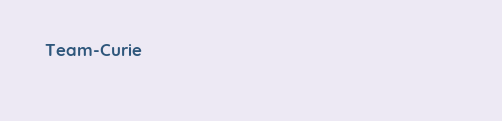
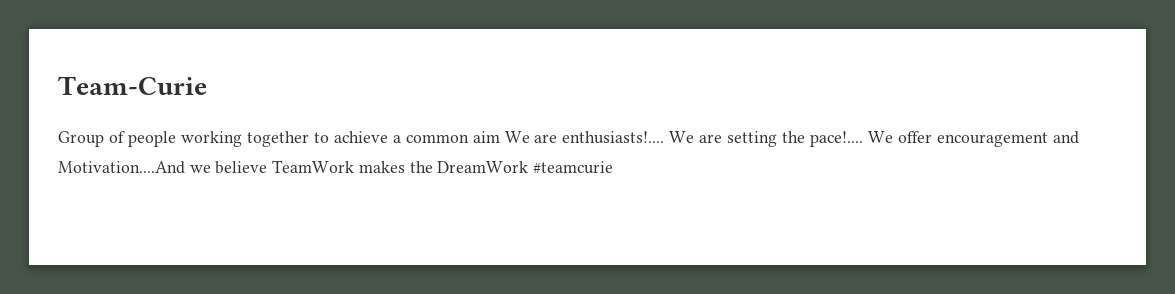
+ Group of people working together to achieve a common aim We are enthusiasts!.... We are setting the pace!.... We offer encouragement and Motivation....And we believe TeamWork makes the DreamWork #teamcurie

